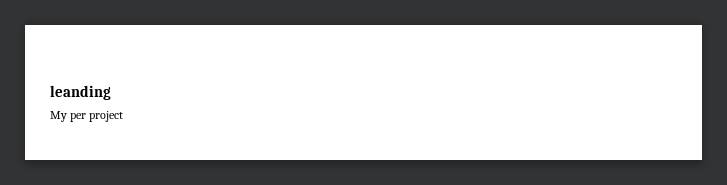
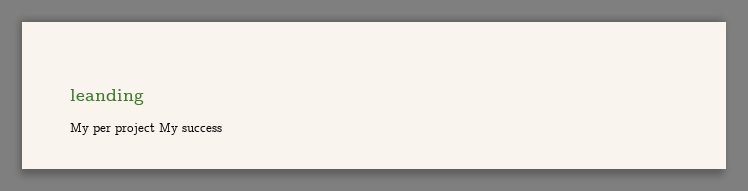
- My per project
+ My per project My success

